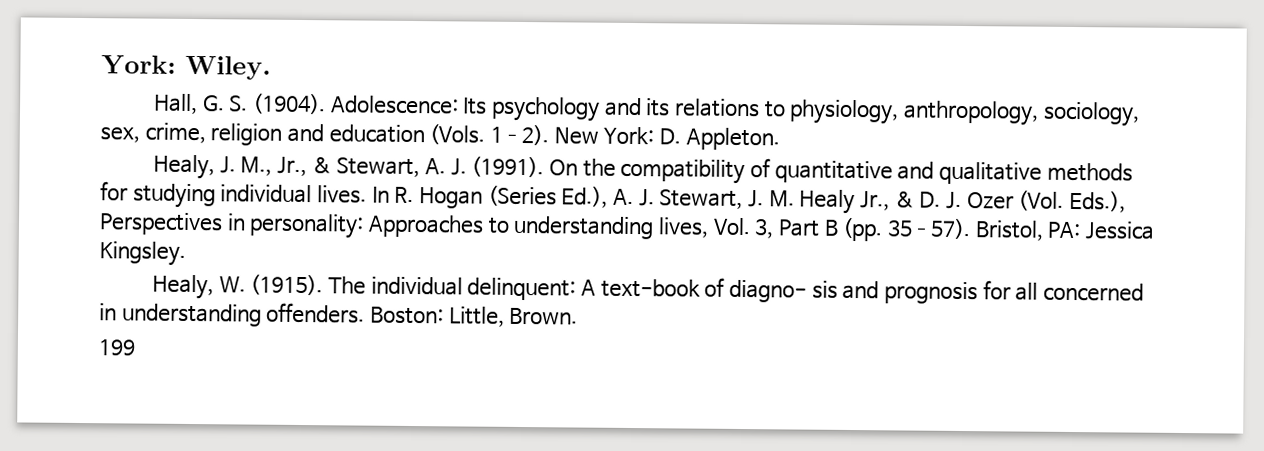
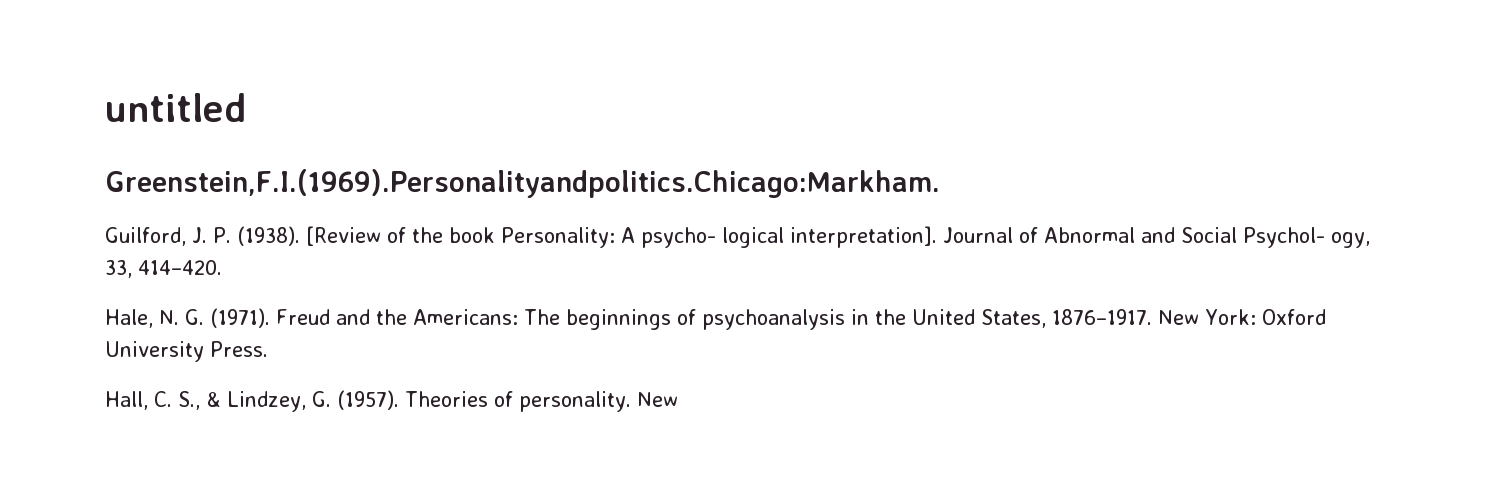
- York: Wiley.
- Hall, G. S. (1904). Adolescence: Its psychology and its relations to physiology, anthropology, sociology, sex, crime, religion and education (Vols. 1–2). New York: D. Appleton.
- Healy, J. M., Jr., & Stewart, A. J. (1991). On the compatibility of quantitative and qualitative methods for studying individual lives. In R. Hogan (Series Ed.), A. J. Stewart, J. M. Healy Jr., & D. J. Ozer (Vol. Eds.), Perspectives in personality: Approaches to understanding lives, Vol. 3, Part B (pp. 35–57). Bristol, PA: Jessica Kingsley.
- Healy, W. (1915). The individual delinquent: A text-book of diagno- sis and prognosis for all concerned in understanding offenders. Boston: Little, Brown.
- 199
+ untitled
+ Greenstein,F.I.(1969).Personalityandpolitics.Chicago:Markham.
+ Guilford, J. P. (1938). [Review of the book Personality: A psycho- logical interpretation]. Journal of Abnormal and Social Psychol- ogy, 33, 414–420.
+ Hale, N. G. (1971). Freud and the Americans: The beginnings of psychoanalysis in the United States, 1876–1917. New York: Oxford University Press.
+ Hall, C. S., & Lindzey, G. (1957). Theories of personality. New

